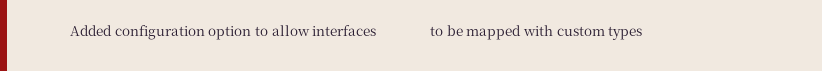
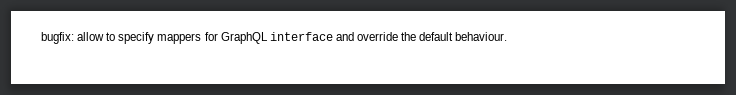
- Added configuration option to allow interfaces to be mapped with custom types
+ bugfix: allow to specify mappers for GraphQL interface and override the default behaviour.

